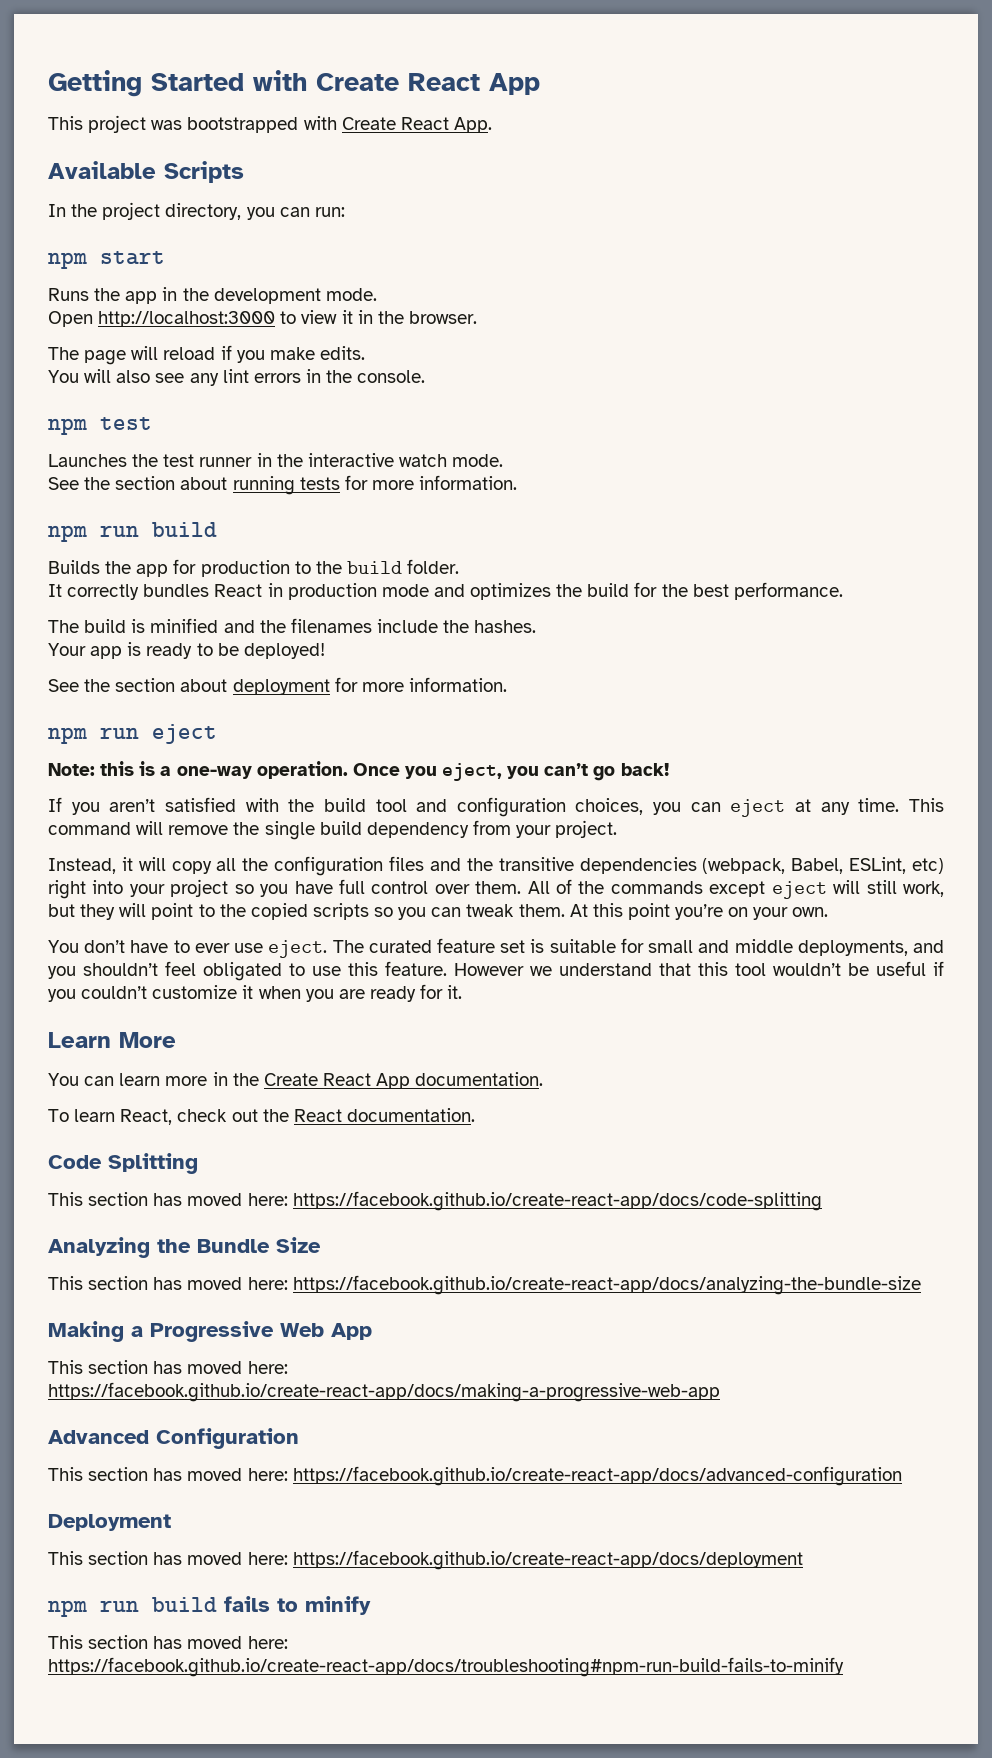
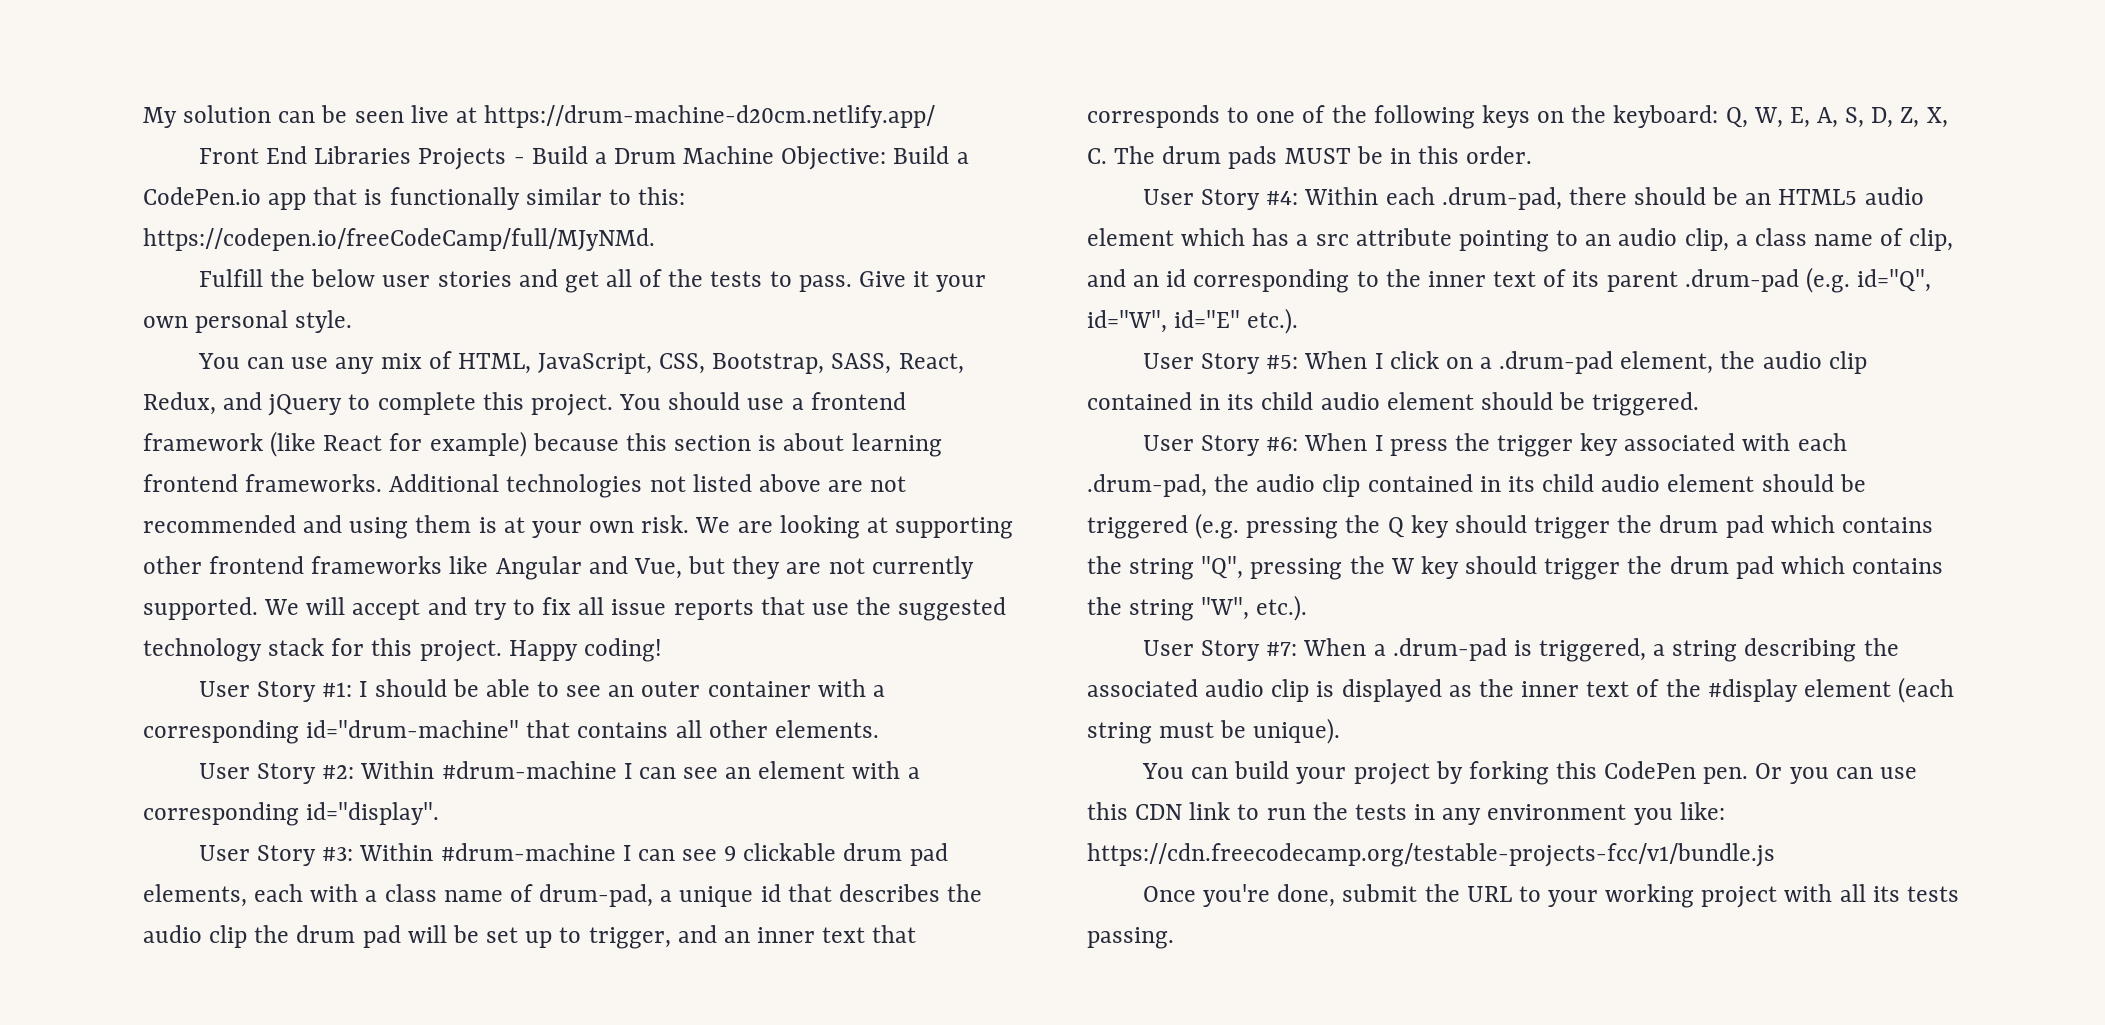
- Getting Started with Create React App
- This project was bootstrapped with Create React App.
- Available Scripts
- In the project directory, you can run:
- npm start
- Runs the app in the development mode.
- Open http://localhost:3000 to view it in the browser.
- The page will reload if you make edits.
- You will also see any lint errors in the console.
- npm test
- Launches the test runner in the interactive watch mode.
- See the section about running tests for more information.
- npm run build
- Builds the app for production to the build folder.
- It correctly bundles React in production mode and optimizes the build for the best performance.
- The build is minified and the filenames include the hashes.
- Your app is ready to be deployed!
- See the section about deployment for more information.
- npm run eject
- Note: this is a one-way operation. Once you eject, you can’t go back!
- If you aren’t satisfied with the build tool and configuration choices, you can eject at any time. This command will remove the single build dependency from your project.
- Instead, it will copy all the configuration files and the transitive dependencies (webpack, Babel, ESLint, etc) right into your project so you have full control over them. All of the commands except eject will still work, but they will point to the copied scripts so you can tweak them. At this point you’re on your own.
- You don’t have to ever use eject. The curated feature set is suitable for small and middle deployments, and you shouldn’t feel obligated to use this feature. However we understand that this tool wouldn’t be useful if you couldn’t customize it when you are ready for it.
- Learn More
- You can learn more in the Create React App documentation.
- To learn React, check out the React documentation.
- Code Splitting
- This section has moved here: https://facebook.github.io/create-react-app/docs/code-splitting
- Analyzing the Bundle Size
- This section has moved here: https://facebook.github.io/create-react-app/docs/analyzing-the-bundle-size
- Making a Progressive Web App
- This section has moved here: https://facebook.github.io/create-react-app/docs/making-a-progressive-web-app
- Advanced Configuration
- This section has moved here: https://facebook.github.io/create-react-app/docs/advanced-configuration
- Deployment
- This section has moved here: https://facebook.github.io/create-react-app/docs/deployment
- npm run build fails to minify
- This section has moved here: https://facebook.github.io/create-react-app/docs/troubleshooting#npm-run-build-fails-to-minify
+ My solution can be seen live at https://drum-machine-d20cm.netlify.app/
+ Front End Libraries Projects - Build a Drum Machine Objective: Build a CodePen.io app that is functionally similar to this: https://codepen.io/freeCodeCamp/full/MJyNMd.
+ Fulfill the below user stories and get all of the tests to pass. Give it your own personal style.
+ You can use any mix of HTML, JavaScript, CSS, Bootstrap, SASS, React, Redux, and jQuery to complete this project. You should use a frontend framework (like React for example) because this section is about learning frontend frameworks. Additional technologies not listed above are not recommended and using them is at your own risk. We are looking at supporting other frontend frameworks like Angular and Vue, but they are not currently supported. We will accept and try to fix all issue reports that use the suggested technology stack for this project. Happy coding!
+ User Story #1: I should be able to see an outer container with a corresponding id="drum-machine" that contains all other elements.
+ User Story #2: Within #drum-machine I can see an element with a corresponding id="display".
+ User Story #3: Within #drum-machine I can see 9 clickable drum pad elements, each with a class name of drum-pad, a unique id that describes the audio clip the drum pad will be set up to trigger, and an inner text that corresponds to one of the following keys on the keyboard: Q, W, E, A, S, D, Z, X, C. The drum pads MUST be in this order.
+ User Story #4: Within each .drum-pad, there should be an HTML5 audio element which has a src attribute pointing to an audio clip, a class name of clip, and an id corresponding to the inner text of its parent .drum-pad (e.g. id="Q", id="W", id="E" etc.).
+ User Story #5: When I click on a .drum-pad element, the audio clip contained in its child audio element should be triggered.
+ User Story #6: When I press the trigger key associated with each .drum-pad, the audio clip contained in its child audio element should be triggered (e.g. pressing the Q key should trigger the drum pad which contains the string "Q", pressing the W key should trigger the drum pad which contains the string "W", etc.).
+ User Story #7: When a .drum-pad is triggered, a string describing the associated audio clip is displayed as the inner text of the #display element (each string must be unique).
+ You can build your project by forking this CodePen pen. Or you can use this CDN link to run the tests in any environment you like: https://cdn.freecodecamp.org/testable-projects-fcc/v1/bundle.js
+ Once you're done, submit the URL to your working project with all its tests passing.

